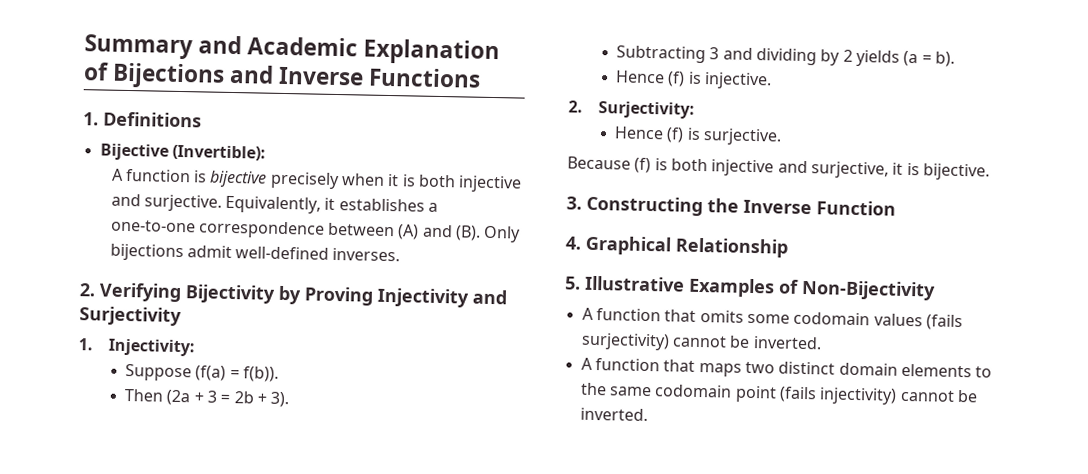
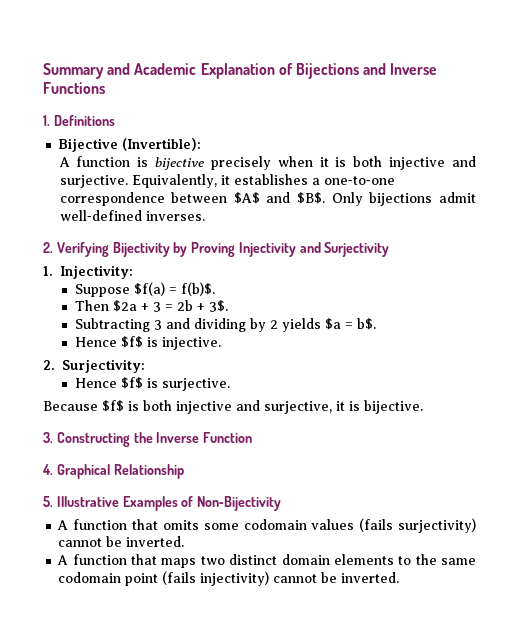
- Equivalently, it establishes a one‐to‐one correspondence between (A) and (B). Only bijections admit well‐defined inverses.
+ Equivalently, it establishes a one‐to‐one correspondence between $A$ and $B$. Only bijections admit well‐defined inverses.
- Suppose (f(a) = f(b)).
+ Suppose $f(a) = f(b)$.
- Then (2a + 3 = 2b + 3).
+ Then $2a + 3 = 2b + 3$.
- Subtracting 3 and dividing by 2 yields (a = b).
- Hence (f) is injective.
+ Subtracting 3 and dividing by 2 yields $a = b$.
+ Hence $f$ is injective.
- Hence (f) is surjective.
+ Hence $f$ is surjective.
- Because (f) is both injective and surjective, it is bijective.
+ Because $f$ is both injective and surjective, it is bijective.

